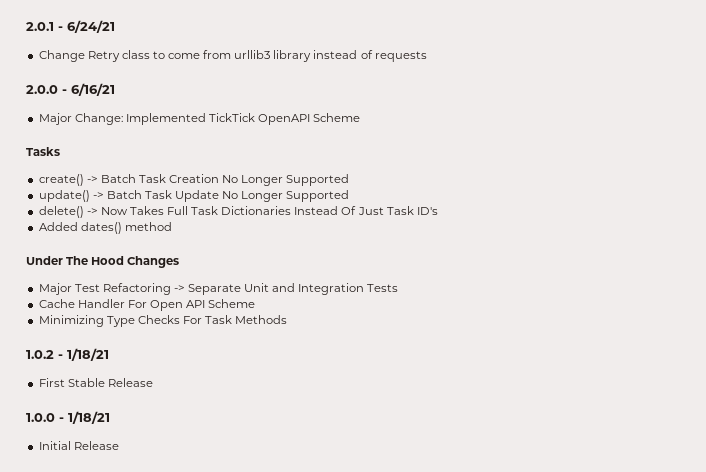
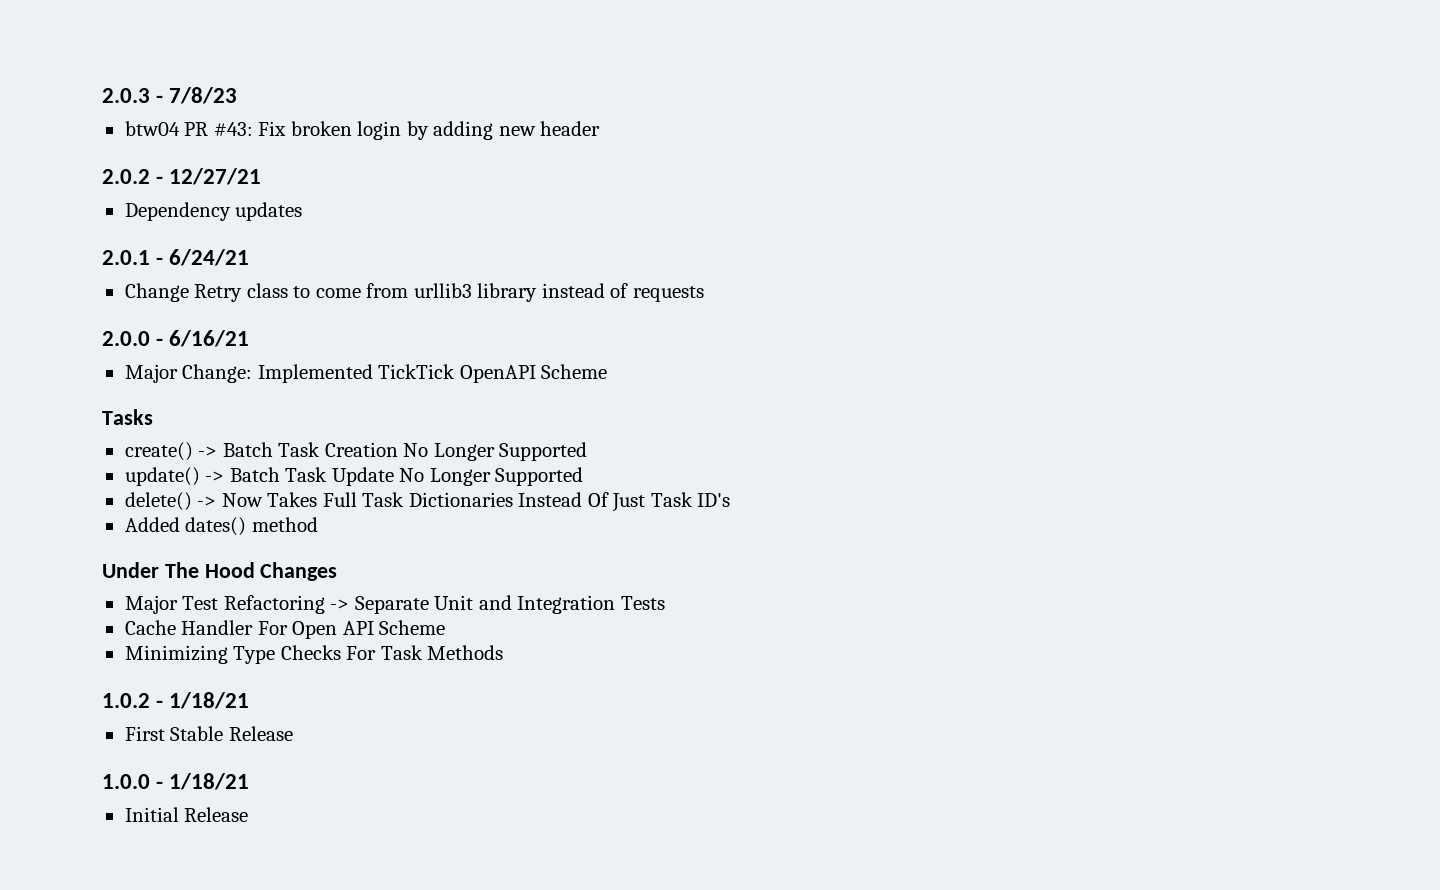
+ 2.0.3 - 7/8/23
+ btw04 PR #43: Fix broken login by adding new header
+ 2.0.2 - 12/27/21
+ Dependency updates

